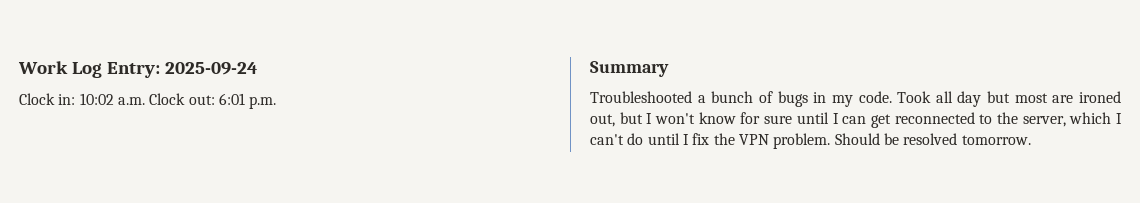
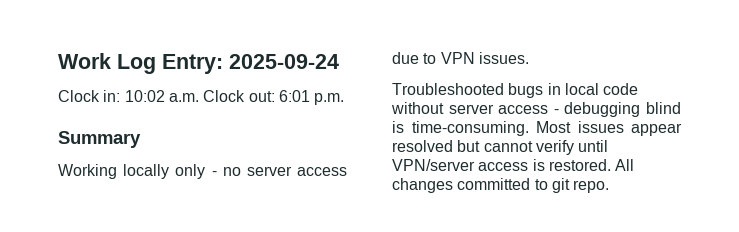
- Troubleshooted a bunch of bugs in my code. Took all day but most are ironed out, but I won't know for sure until I can get reconnected to the server, which I can't do until I fix the VPN problem. Should be resolved tomorrow.
+ Working locally only - no server access due to VPN issues.
+ Troubleshooted bugs in local code without server access - debugging blind is time-consuming. Most issues appear resolved but cannot verify until VPN/server access is restored. All changes committed to git repo.

